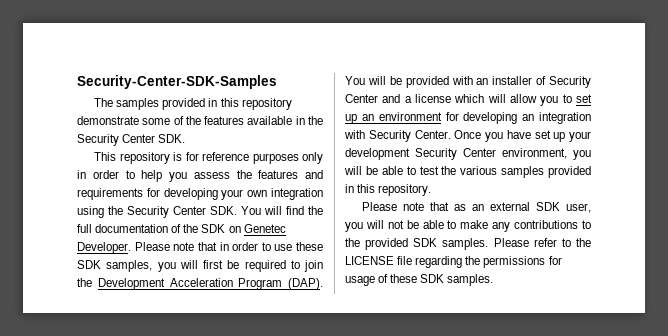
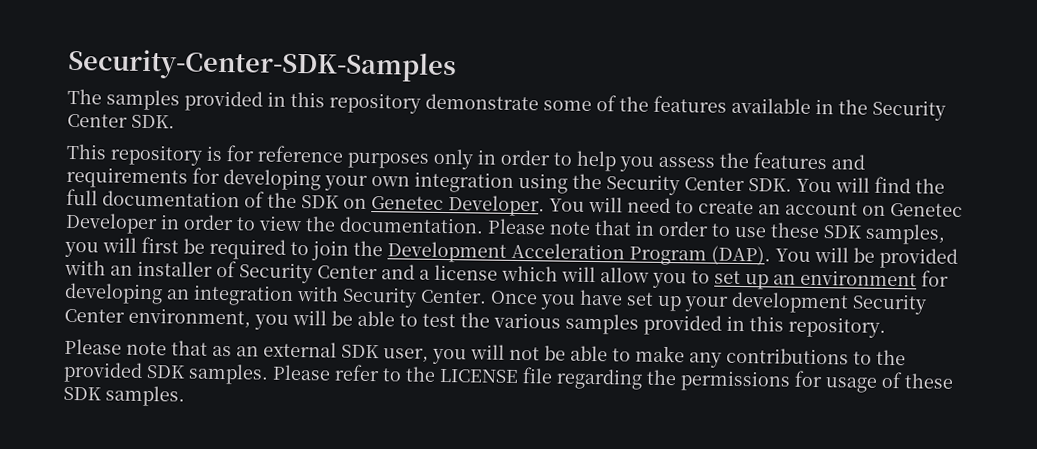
+ You will need to create an account on Genetec Developer in order to view the documentation.

